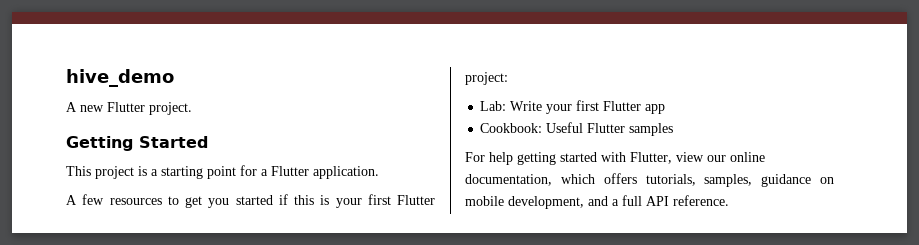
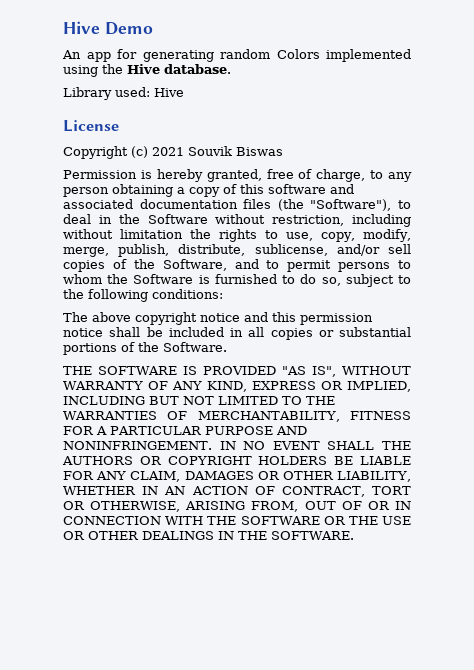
- hive_demo
- A new Flutter project.
- Getting Started
- This project is a starting point for a Flutter application.
- A few resources to get you started if this is your first Flutter project:
- Lab: Write your first Flutter app
- Cookbook: Useful Flutter samples
- For help getting started with Flutter, view our online documentation, which offers tutorials, samples, guidance on mobile development, and a full API reference.
+ Hive Demo
+ An app for generating random Colors implemented using the Hive database.
+ Library used: Hive
+ License
+ Copyright (c) 2021 Souvik Biswas
+ Permission is hereby granted, free of charge, to any person obtaining a copy of this software and associated documentation files (the "Software"), to deal in the Software without restriction, including without limitation the rights to use, copy, modify, merge, publish, distribute, sublicense, and/or sell copies of the Software, and to permit persons to whom the Software is furnished to do so, subject to the following conditions:
+ The above copyright notice and this permission notice shall be included in all copies or substantial portions of the Software.
+ THE SOFTWARE IS PROVIDED "AS IS", WITHOUT WARRANTY OF ANY KIND, EXPRESS OR IMPLIED, INCLUDING BUT NOT LIMITED TO THE WARRANTIES OF MERCHANTABILITY, FITNESS FOR A PARTICULAR PURPOSE AND NONINFRINGEMENT. IN NO EVENT SHALL THE AUTHORS OR COPYRIGHT HOLDERS BE LIABLE FOR ANY CLAIM, DAMAGES OR OTHER LIABILITY, WHETHER IN AN ACTION OF CONTRACT, TORT OR OTHERWISE, ARISING FROM, OUT OF OR IN CONNECTION WITH THE SOFTWARE OR THE USE OR OTHER DEALINGS IN THE SOFTWARE.

